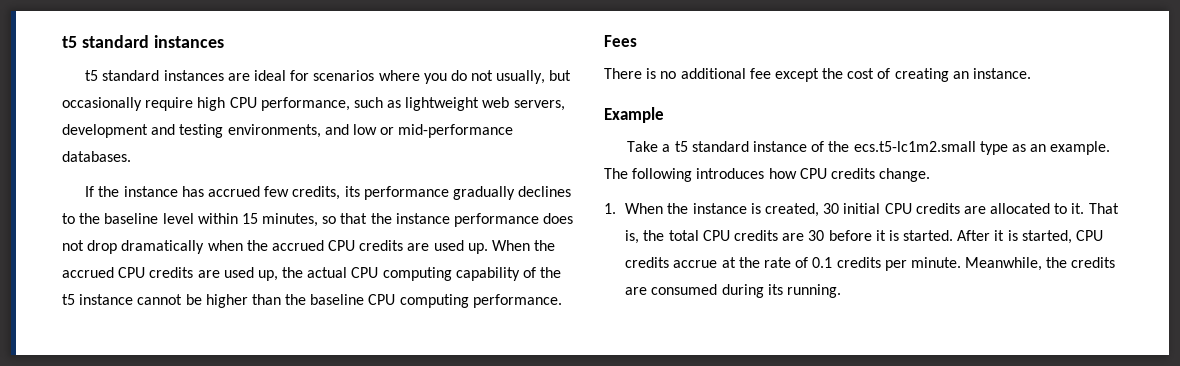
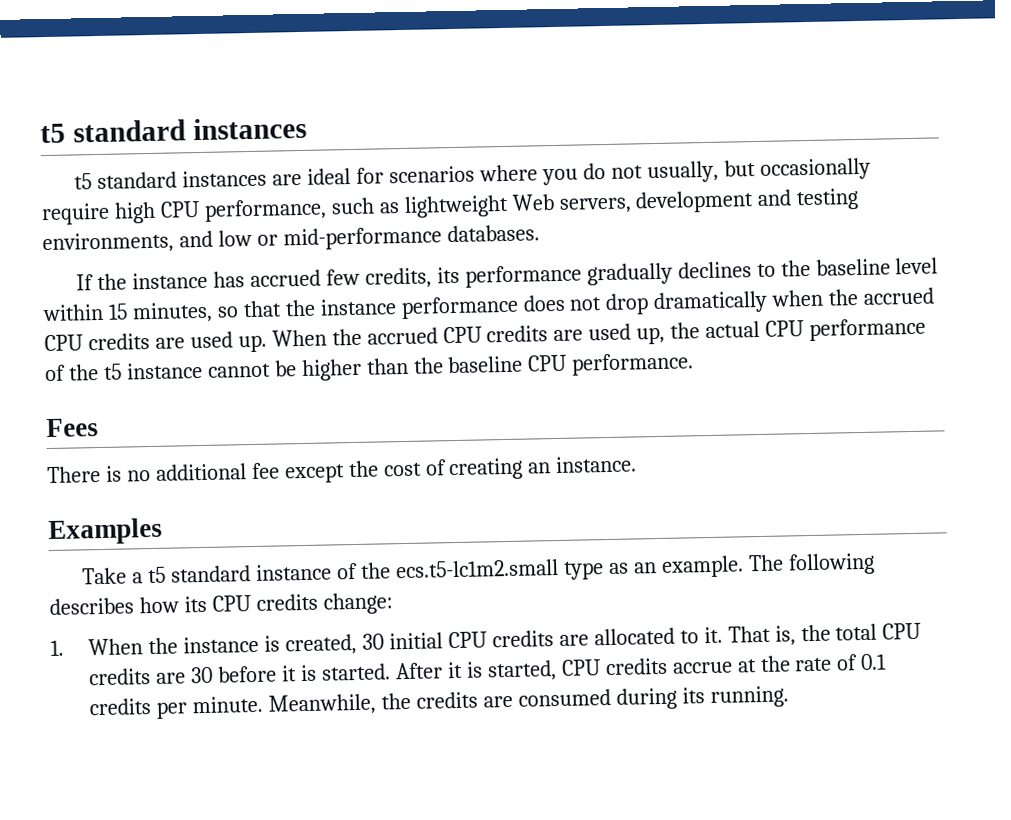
- t5 standard instances are ideal for scenarios where you do not usually, but occasionally require high CPU performance, such as lightweight web servers, development and testing environments, and low or mid-performance databases.
+ t5 standard instances are ideal for scenarios where you do not usually, but occasionally require high CPU performance, such as lightweight Web servers, development and testing environments, and low or mid-performance databases.
- When the accrued CPU credits are used up, the actual CPU computing capability of the t5 instance cannot be higher than the baseline CPU computing performance.
+ When the accrued CPU credits are used up, the actual CPU performance of the t5 instance cannot be higher than the baseline CPU performance.
- Example
+ Examples
- The following introduces how CPU credits change.
+ The following describes how its CPU credits change:

